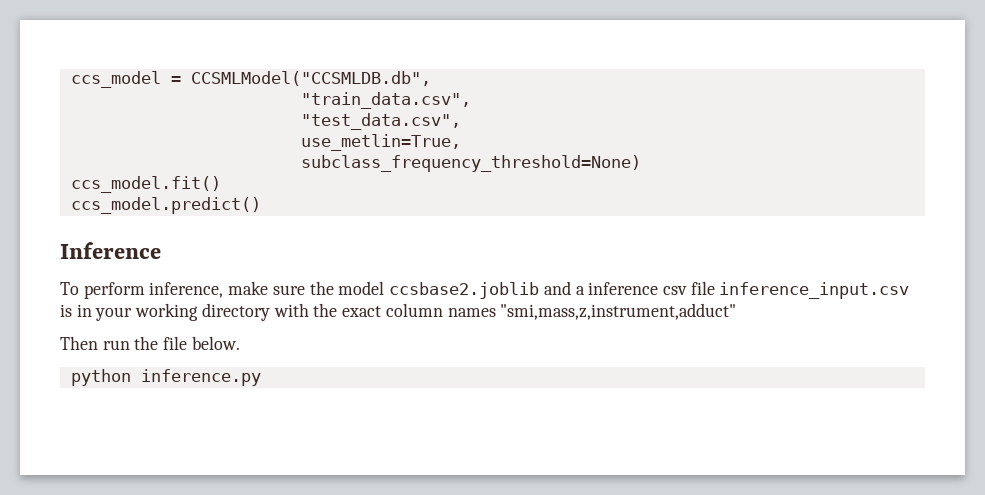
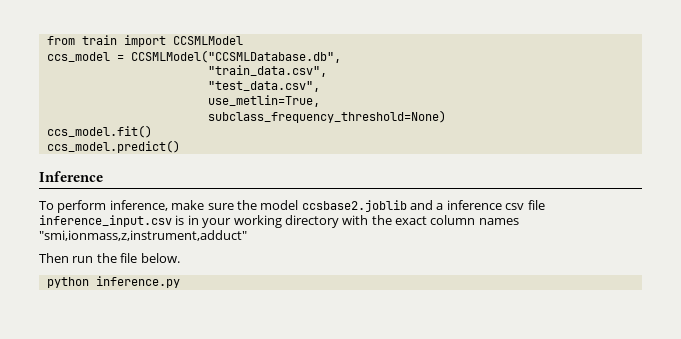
+ from train import CCSMLModel
- ccs_model = CCSMLModel("CCSMLDB.db",
+ ccs_model = CCSMLModel("CCSMLDatabase.db",
- To perform inference, make sure the model ccsbase2.joblib and a inference csv file inference_input.csv is in your working directory with the exact column names "smi,mass,z,instrument,adduct"
+ To perform inference, make sure the model ccsbase2.joblib and a inference csv file inference_input.csv is in your working directory with the exact column names "smi,ionmass,z,instrument,adduct"

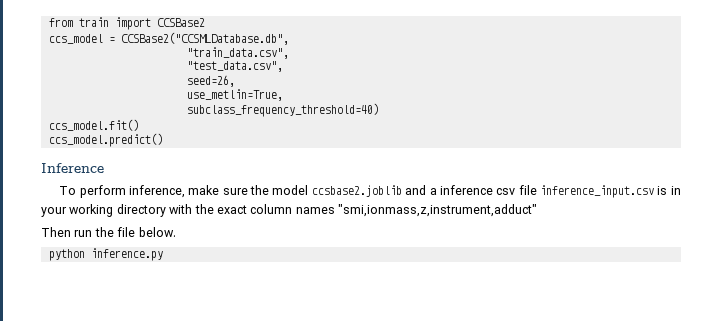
- from train import CCSMLModel
+ from train import CCSBase2
- ccs_model = CCSMLModel("CCSMLDatabase.db",
+ ccs_model = CCSBase2("CCSMLDatabase.db",
+ seed=26,
- subclass_frequency_threshold=None)
+ subclass_frequency_threshold=40)

